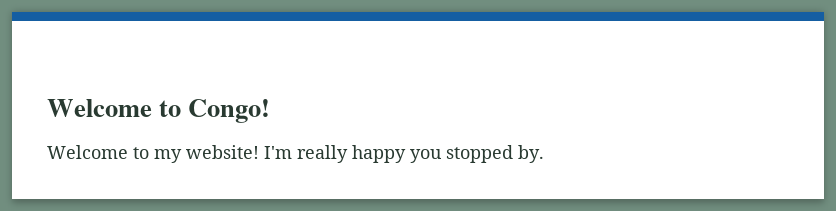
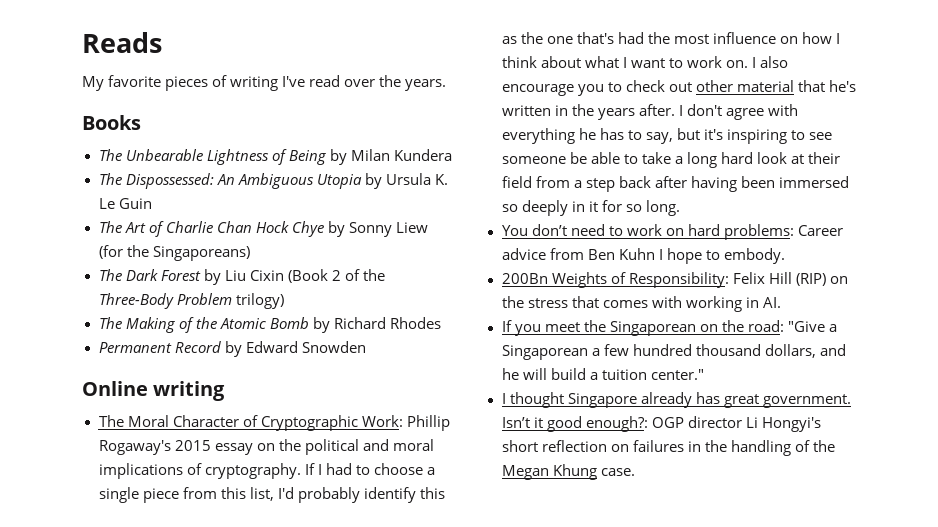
- Welcome to Congo!
- Welcome to my website! I'm really happy you stopped by.
+ Reads
+ My favorite pieces of writing I've read over the years.
+ Books
+ The Unbearable Lightness of Being by Milan Kundera
+ The Dispossessed: An Ambiguous Utopia by Ursula K. Le Guin
+ The Art of Charlie Chan Hock Chye by Sonny Liew (for the Singaporeans)
+ The Dark Forest by Liu Cixin (Book 2 of the Three-Body Problem trilogy)
+ The Making of the Atomic Bomb by Richard Rhodes
+ Permanent Record by Edward Snowden
+ Online writing
+ The Moral Character of Cryptographic Work: Phillip Rogaway's 2015 essay on the political and moral implications of cryptography. If I had to choose a single piece from this list, I'd probably identify this as the one that's had the most influence on how I think about what I want to work on. I also encourage you to check out other material that he's written in the years after. I don't agree with everything he has to say, but it's inspiring to see someone be able to take a long hard look at their field from a step back after having been immersed so deeply in it for so long.
+ You don’t need to work on hard problems: Career advice from Ben Kuhn I hope to embody.
+ 200Bn Weights of Responsibility: Felix Hill (RIP) on the stress that comes with working in AI.
+ If you meet the Singaporean on the road: "Give a Singaporean a few hundred thousand dollars, and he will build a tuition center."
+ I thought Singapore already has great government. Isn’t it good enough?: OGP director Li Hongyi's short reflection on failures in the handling of the Megan Khung case.

